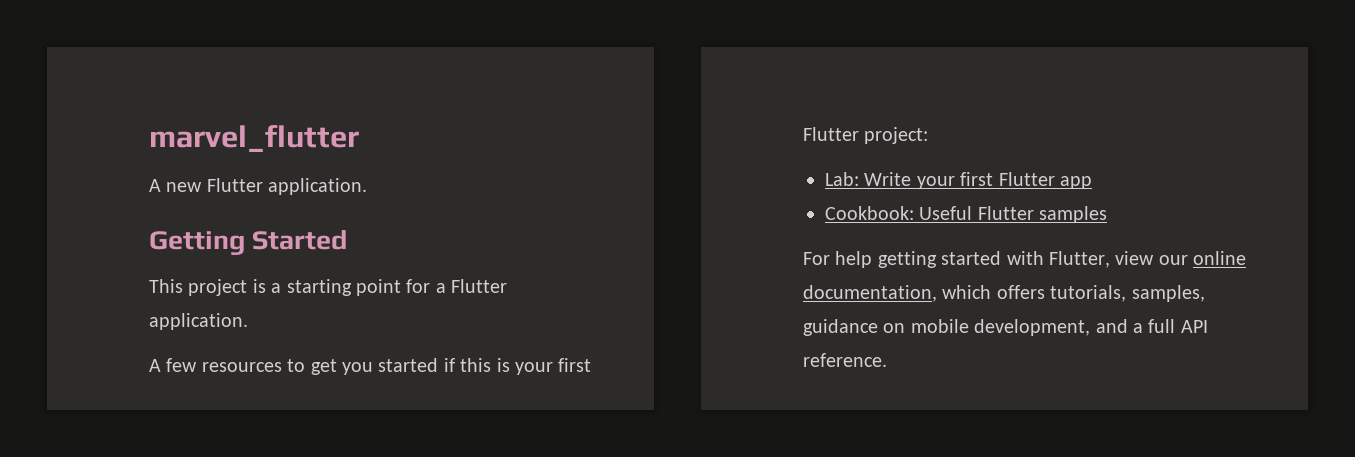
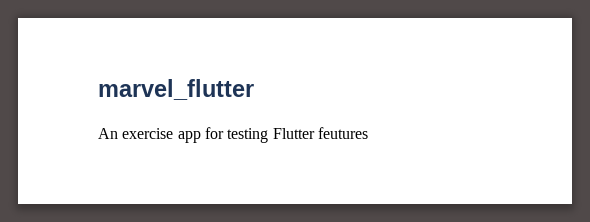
- A new Flutter application.
- Getting Started
- This project is a starting point for a Flutter application.
- A few resources to get you started if this is your first Flutter project:
- Lab: Write your first Flutter app
- Cookbook: Useful Flutter samples
- For help getting started with Flutter, view our online documentation, which offers tutorials, samples, guidance on mobile development, and a full API reference.
+ An exercise app for testing Flutter feutures

